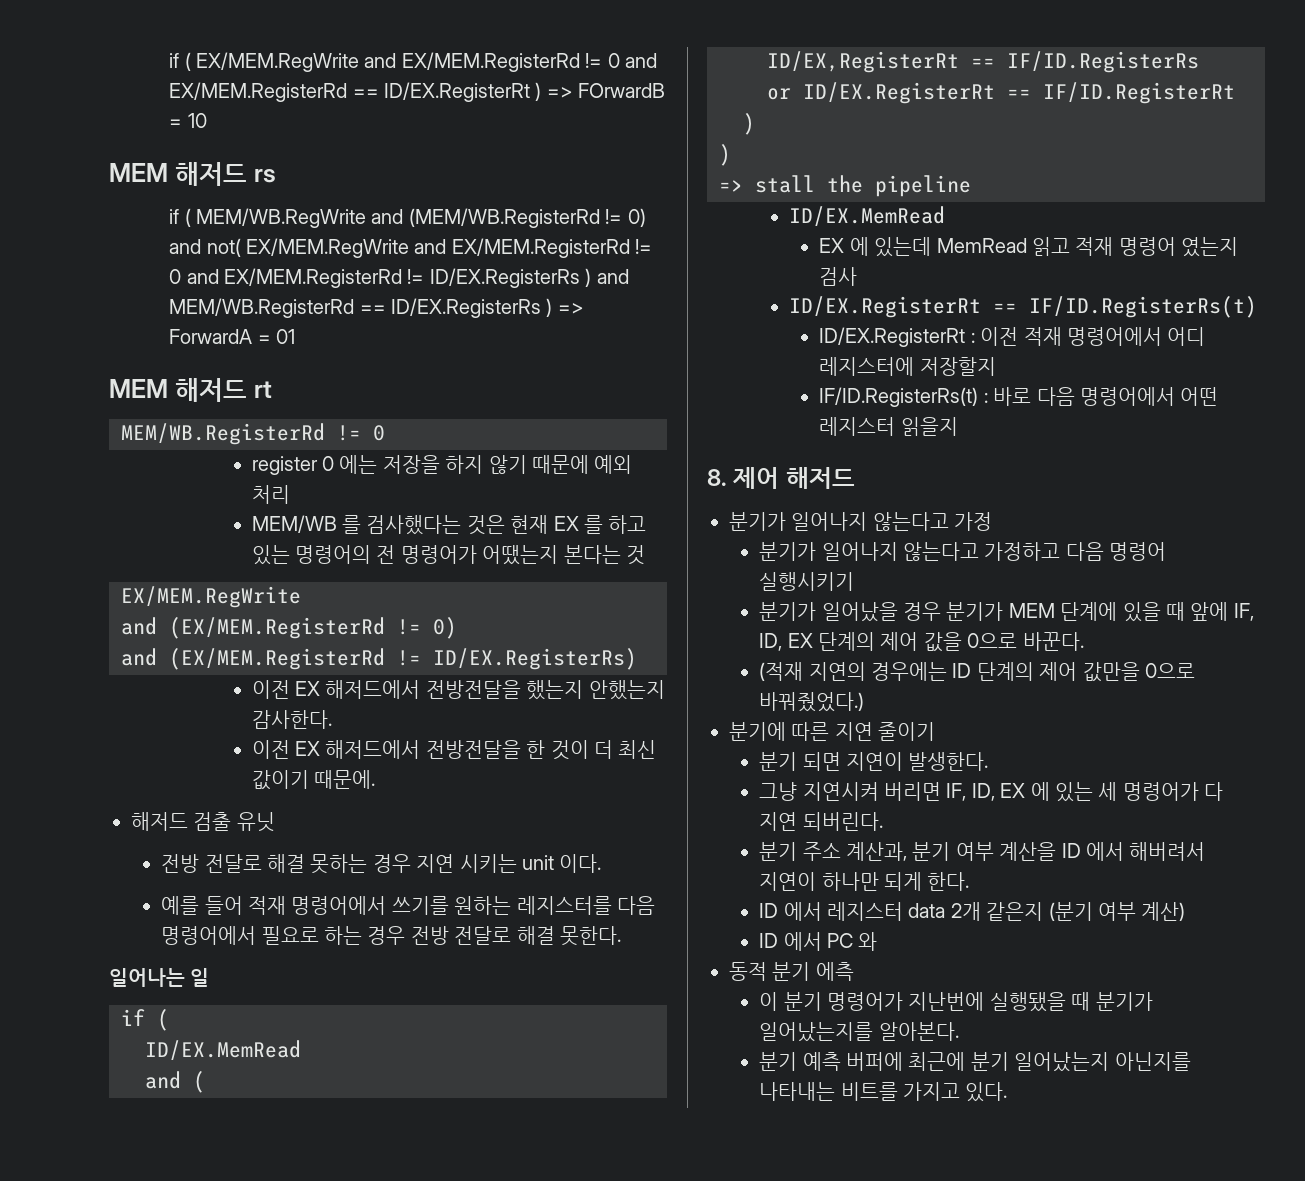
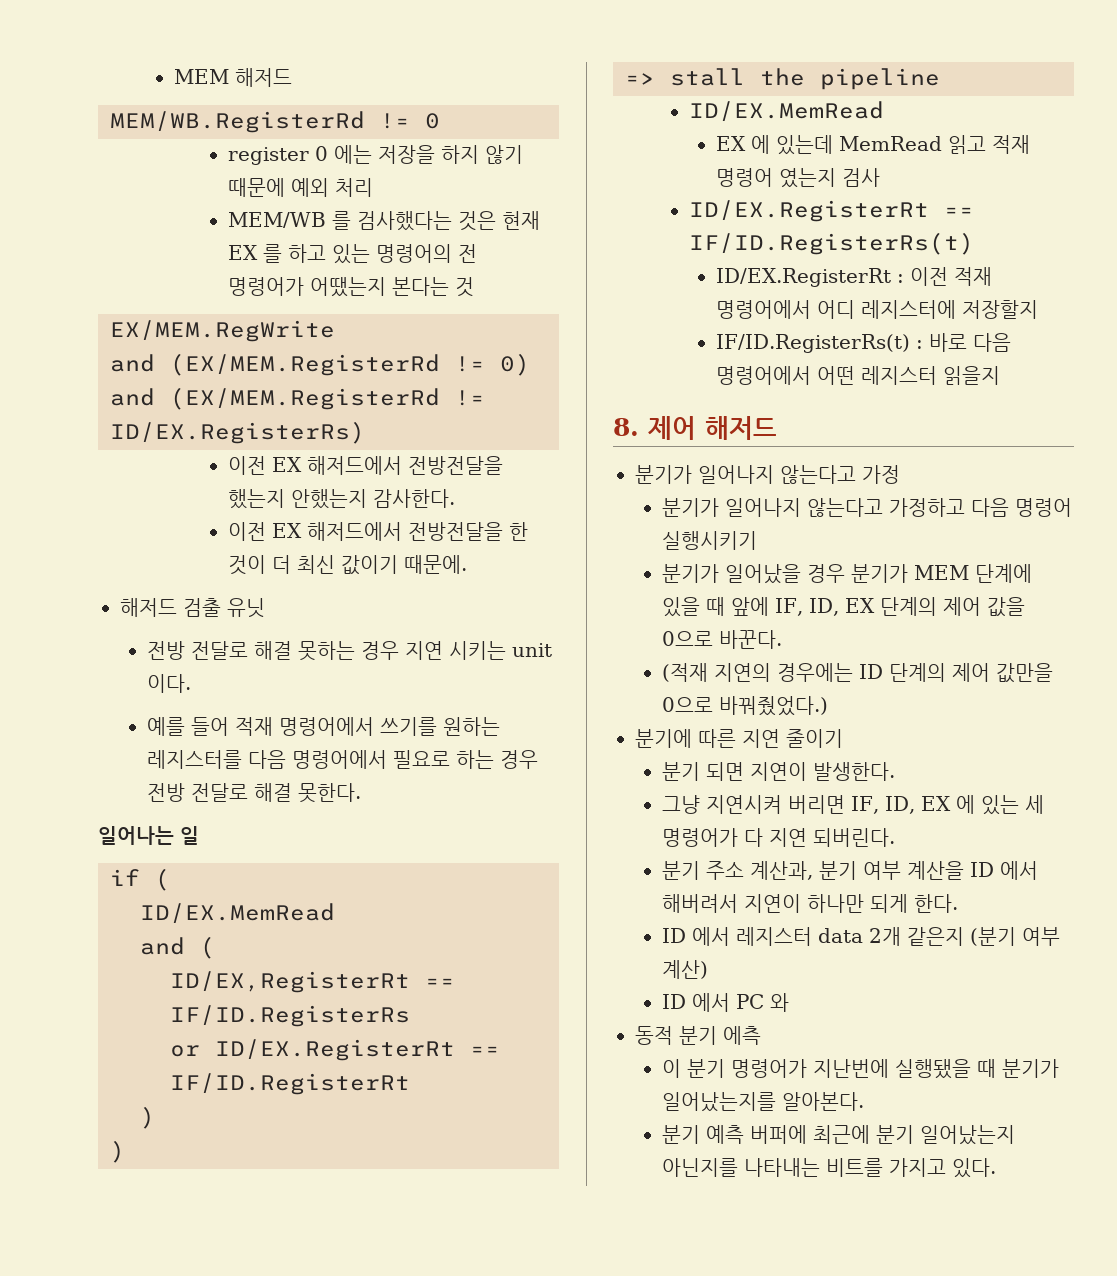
- if ( EX/MEM.RegWrite and EX/MEM.RegisterRd != 0 and EX/MEM.RegisterRd == ID/EX.RegisterRt ) => FOrwardB = 10
- MEM 해저드 rs
- if ( MEM/WB.RegWrite and (MEM/WB.RegisterRd != 0) and not( EX/MEM.RegWrite and EX/MEM.RegisterRd != 0 and EX/MEM.RegisterRd != ID/EX.RegisterRs ) and MEM/WB.RegisterRd == ID/EX.RegisterRs ) => ForwardA = 01
- MEM 해저드 rt
+ MEM 해저드

